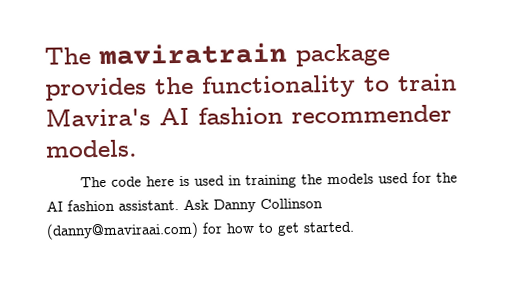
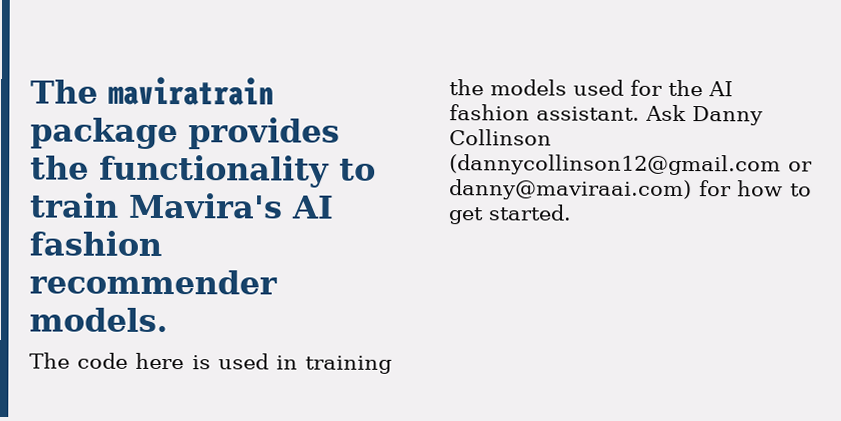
- Ask Danny Collinson (danny@maviraai.com) for how to get started.
+ Ask Danny Collinson (dannycollinson12@gmail.com or danny@maviraai.com) for how to get started.

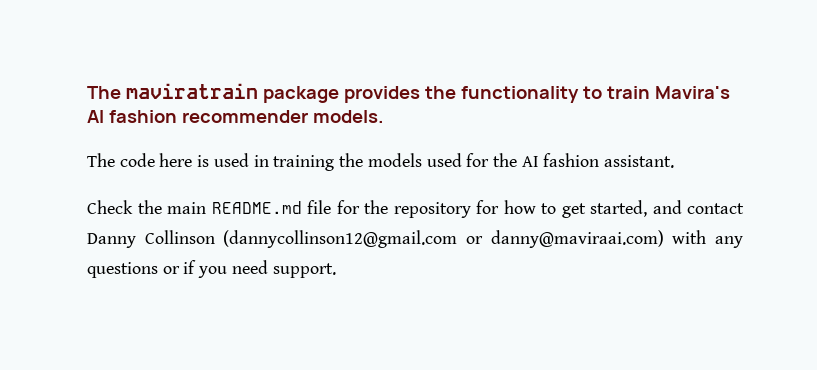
- The code here is used in training the models used for the AI fashion assistant. Ask Danny Collinson (dannycollinson12@gmail.com or danny@maviraai.com) for how to get started.
+ The code here is used in training the models used for the AI fashion assistant.
+ Check the main README.md file for the repository for how to get started, and contact Danny Collinson (dannycollinson12@gmail.com or danny@maviraai.com) with any questions or if you need support.

